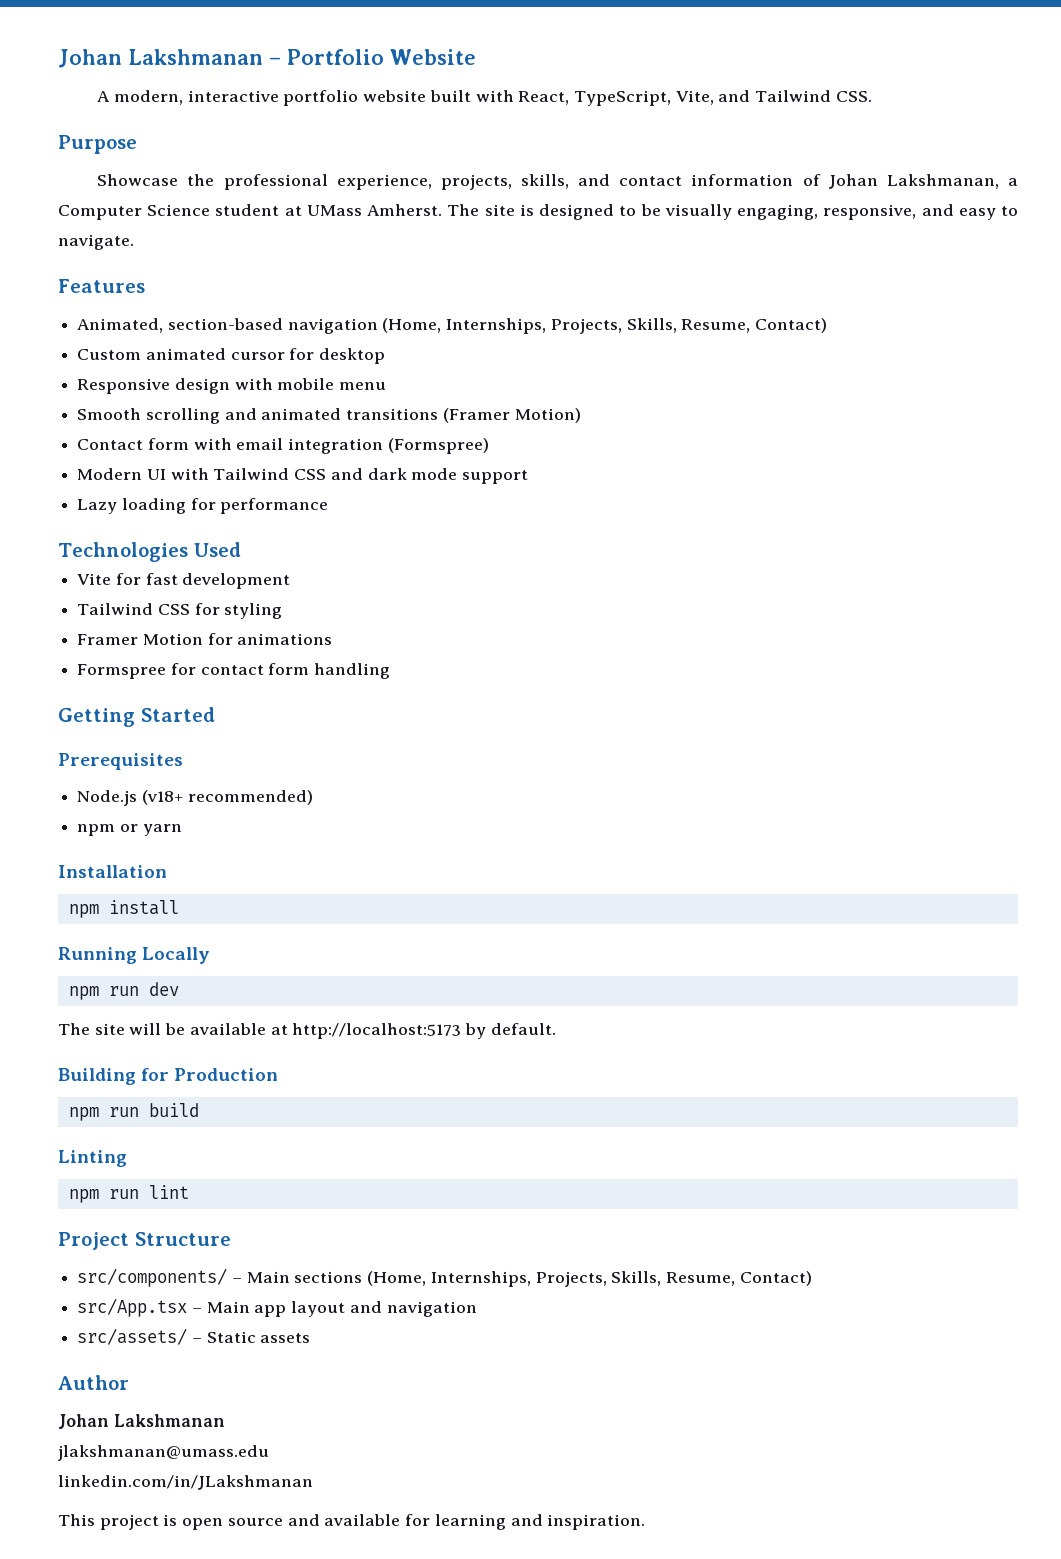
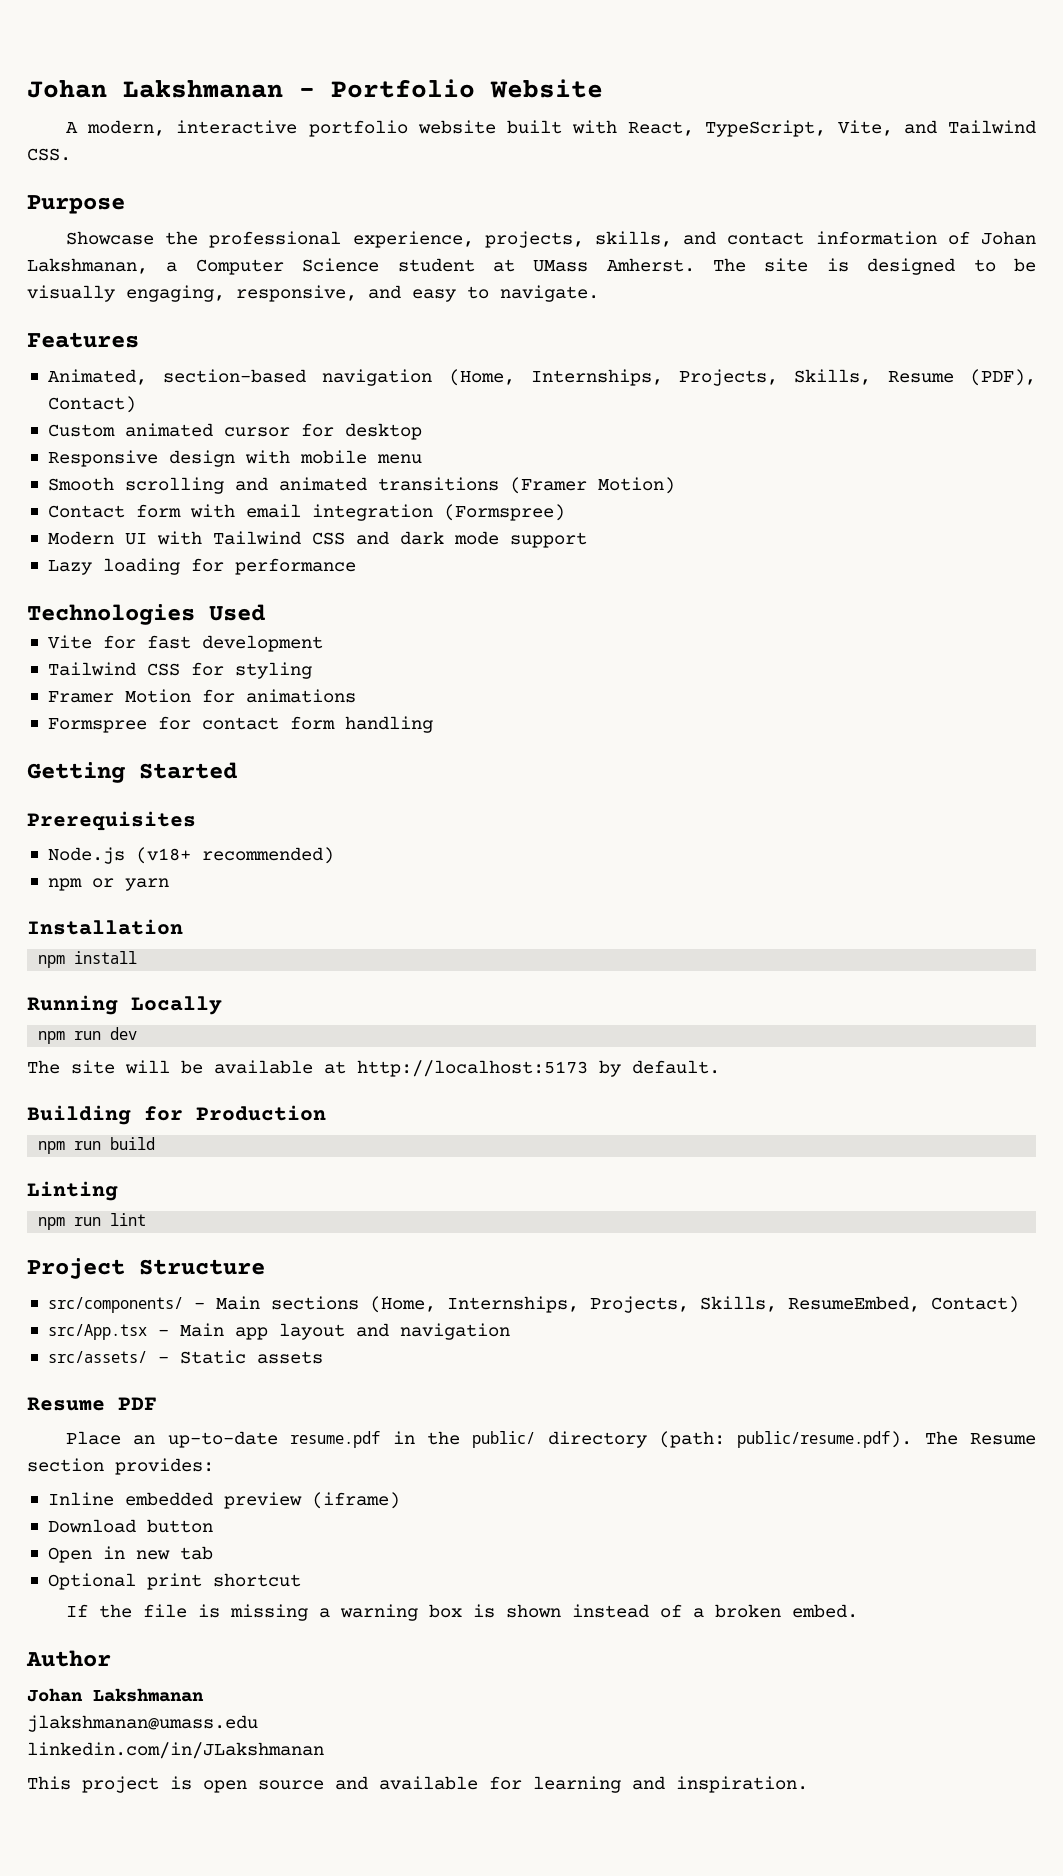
- Animated, section-based navigation (Home, Internships, Projects, Skills, Resume, Contact)
+ Animated, section-based navigation (Home, Internships, Projects, Skills, Resume (PDF), Contact)
- src/components/ – Main sections (Home, Internships, Projects, Skills, Resume, Contact)
+ src/components/ – Main sections (Home, Internships, Projects, Skills, ResumeEmbed, Contact)
+ Resume PDF
+ Place an up-to-date resume.pdf in the public/ directory (path: public/resume.pdf). The Resume section provides:
+ Inline embedded preview (iframe)
+ Download button
+ Open in new tab
+ Optional print shortcut
+ If the file is missing a warning box is shown instead of a broken embed.

